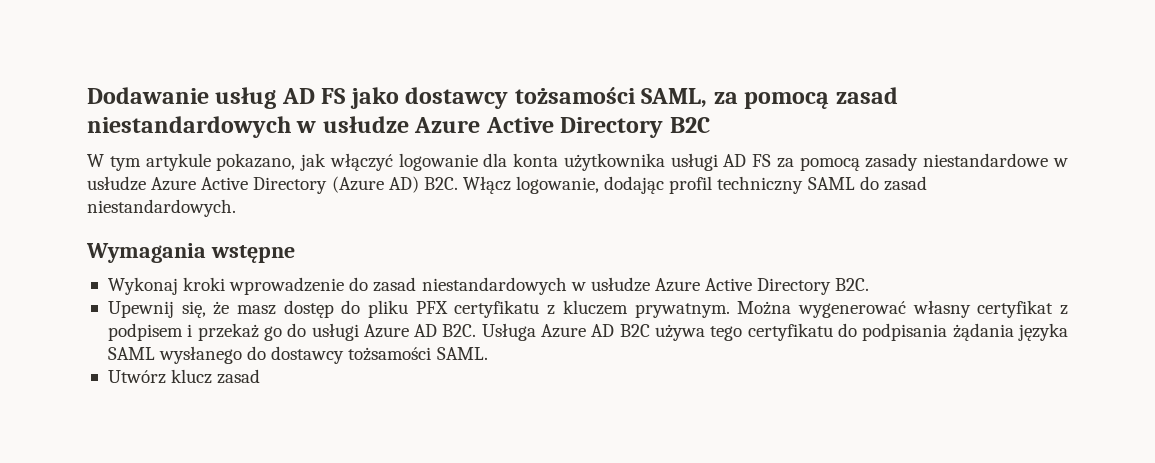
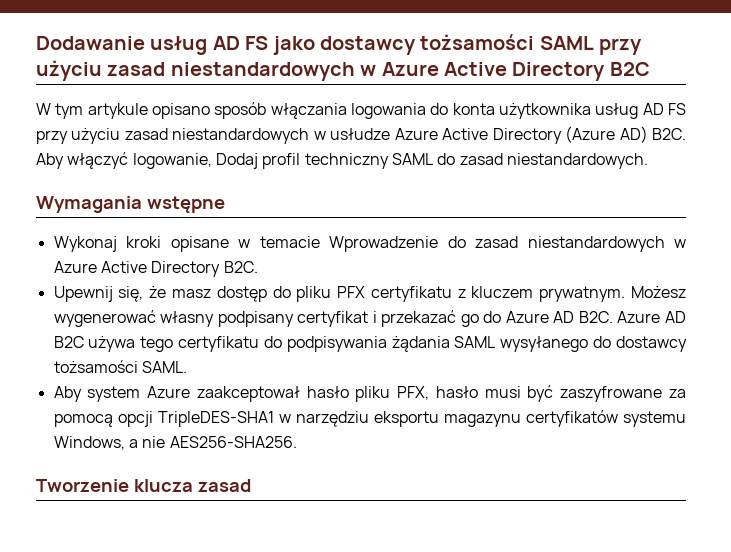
- Dodawanie usług AD FS jako dostawcy tożsamości SAML, za pomocą zasad niestandardowych w usłudze Azure Active Directory B2C
+ Dodawanie usług AD FS jako dostawcy tożsamości SAML przy użyciu zasad niestandardowych w Azure Active Directory B2C
- W tym artykule pokazano, jak włączyć logowanie dla konta użytkownika usługi AD FS za pomocą zasady niestandardowe w usłudze Azure Active Directory (Azure AD) B2C. Włącz logowanie, dodając profil techniczny SAML do zasad niestandardowych.
+ W tym artykule opisano sposób włączania logowania do konta użytkownika usług AD FS przy użyciu zasad niestandardowych w usłudze Azure Active Directory (Azure AD) B2C. Aby włączyć logowanie, Dodaj profil techniczny SAML do zasad niestandardowych.
- Wykonaj kroki wprowadzenie do zasad niestandardowych w usłudze Azure Active Directory B2C.
+ Wykonaj kroki opisane w temacie Wprowadzenie do zasad niestandardowych w Azure Active Directory B2C.
- Można wygenerować własny certyfikat z podpisem i przekaż go do usługi Azure AD B2C. Usługa Azure AD B2C używa tego certyfikatu do podpisania żądania języka SAML wysłanego do dostawcy tożsamości SAML.
+ Możesz wygenerować własny podpisany certyfikat i przekazać go do Azure AD B2C. Azure AD B2C używa tego certyfikatu do podpisywania żądania SAML wysyłanego do dostawcy tożsamości SAML.
- Utwórz klucz zasad
+ Aby system Azure zaakceptował hasło pliku PFX, hasło musi być zaszyfrowane za pomocą opcji TripleDES-SHA1 w narzędziu eksportu magazynu certyfikatów systemu Windows, a nie AES256-SHA256.
+ Tworzenie klucza zasad

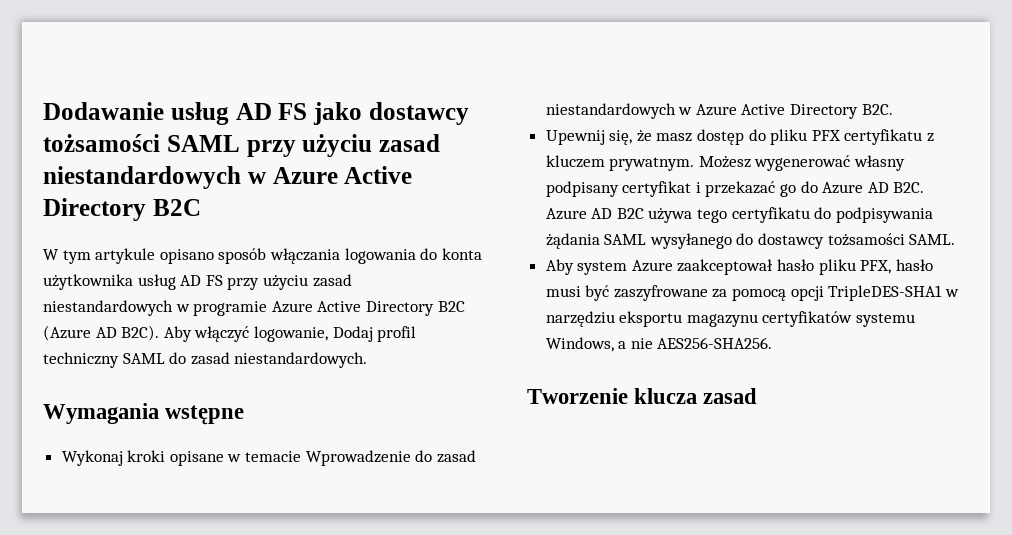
- W tym artykule opisano sposób włączania logowania do konta użytkownika usług AD FS przy użyciu zasad niestandardowych w usłudze Azure Active Directory (Azure AD) B2C. Aby włączyć logowanie, Dodaj profil techniczny SAML do zasad niestandardowych.
+ W tym artykule opisano sposób włączania logowania do konta użytkownika usług AD FS przy użyciu zasad niestandardowych w programie Azure Active Directory B2C (Azure AD B2C). Aby włączyć logowanie, Dodaj profil techniczny SAML do zasad niestandardowych.

